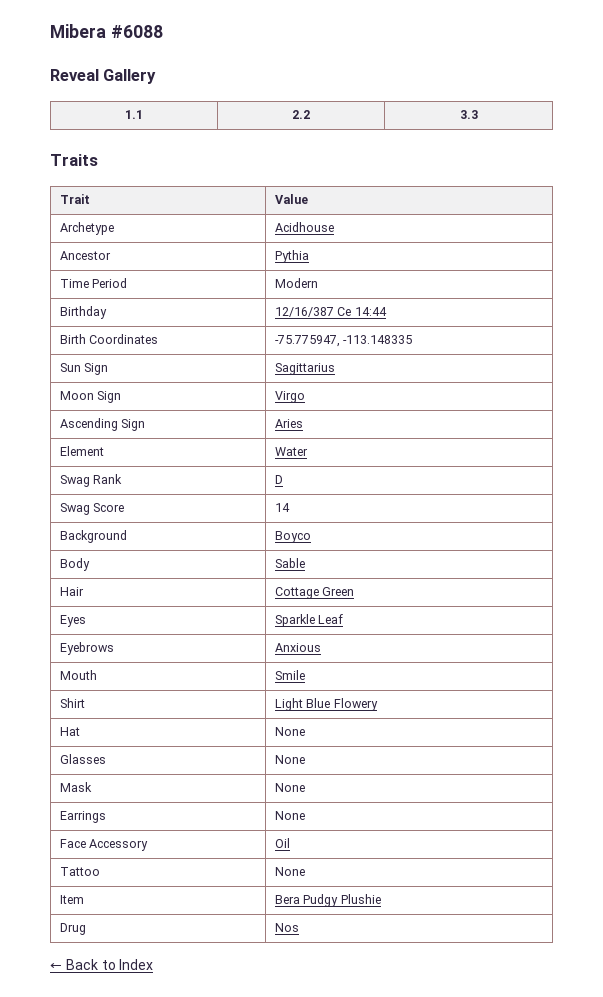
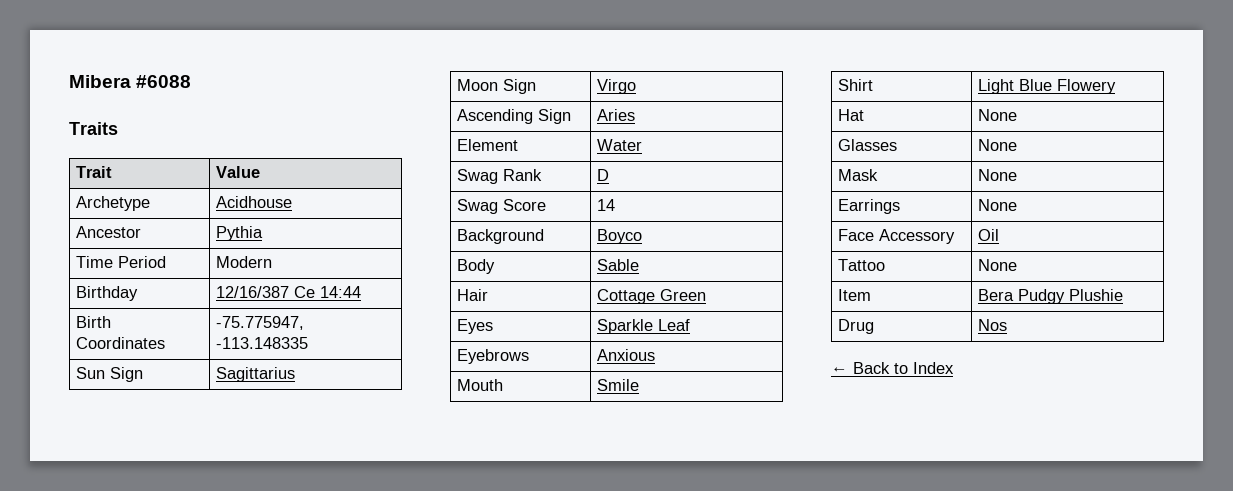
- Reveal Gallery
- 1.1 | 2.2 | 3.3

